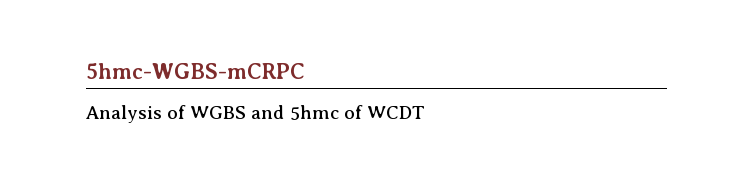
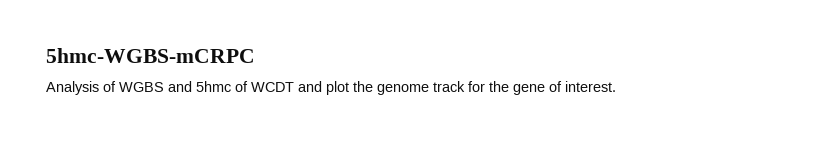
- Analysis of WGBS and 5hmc of WCDT
+ Analysis of WGBS and 5hmc of WCDT and plot the genome track for the gene of interest.

